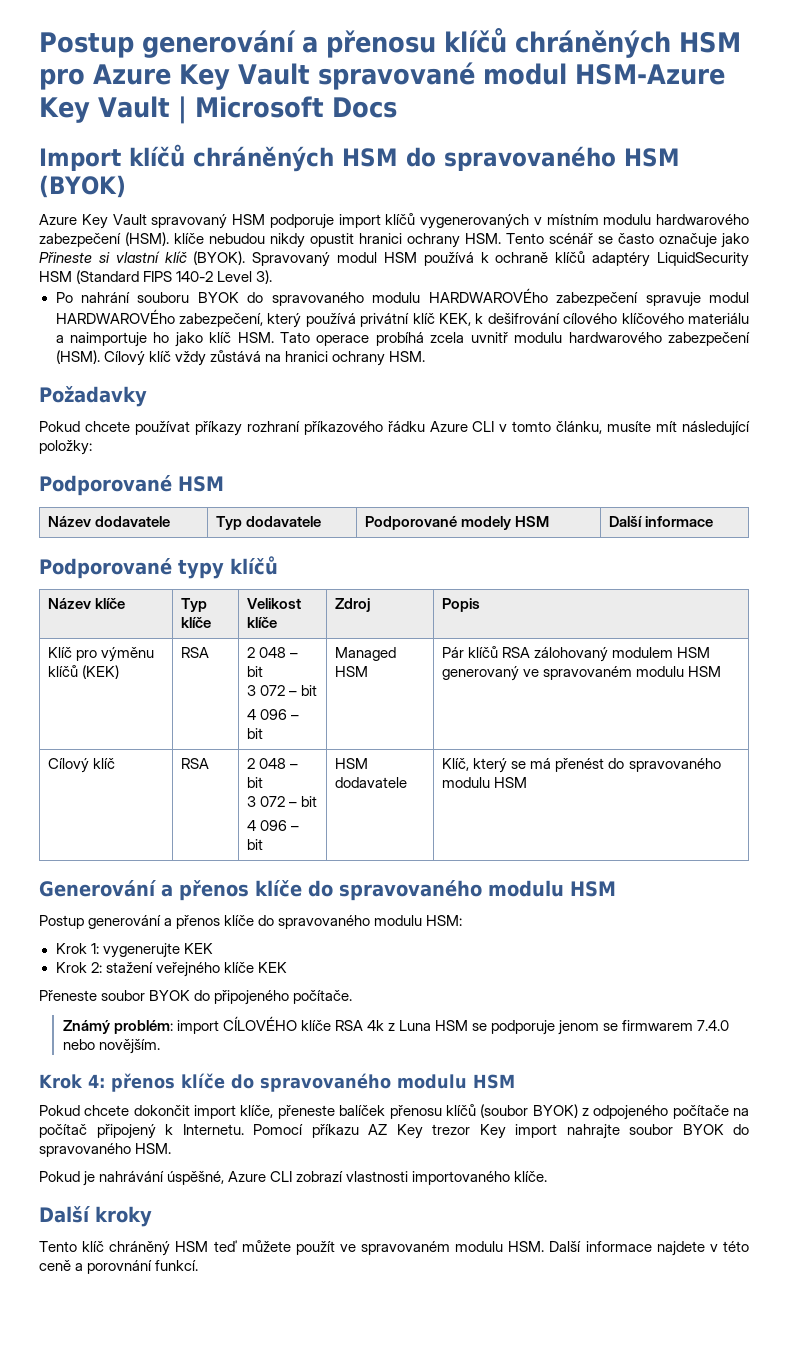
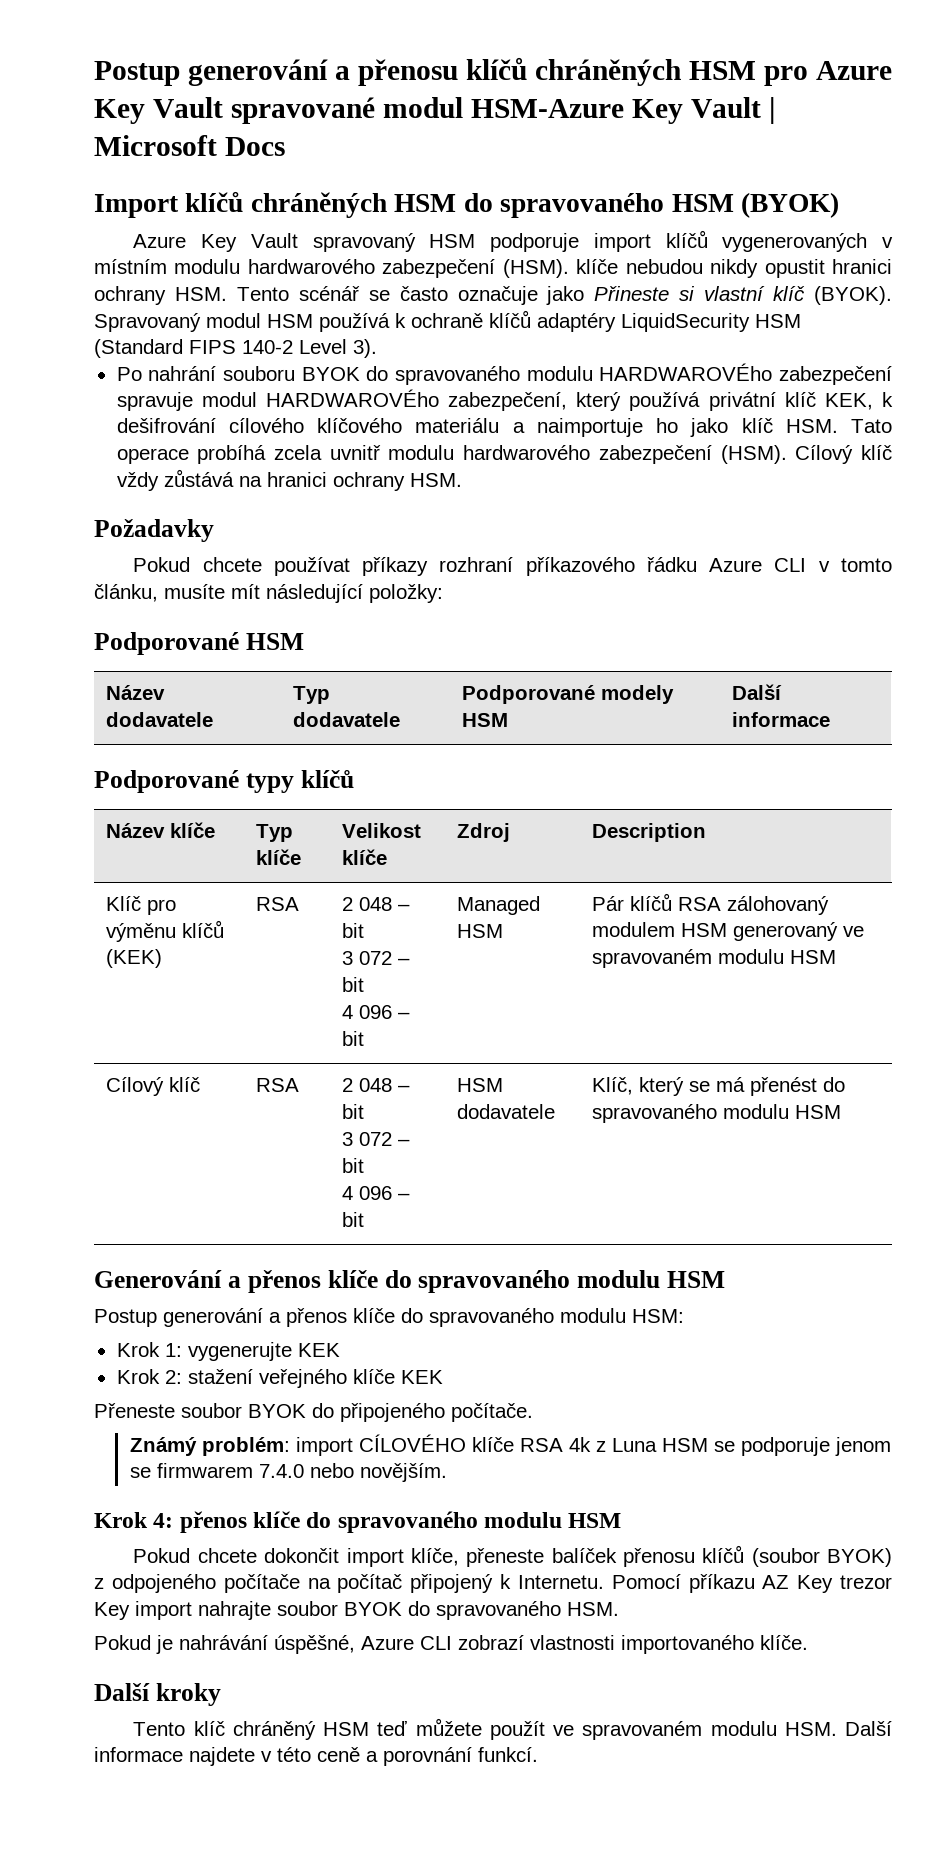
- Název klíče | Typ klíče | Velikost klíče | Zdroj | Popis
+ Název klíče | Typ klíče | Velikost klíče | Zdroj | Description

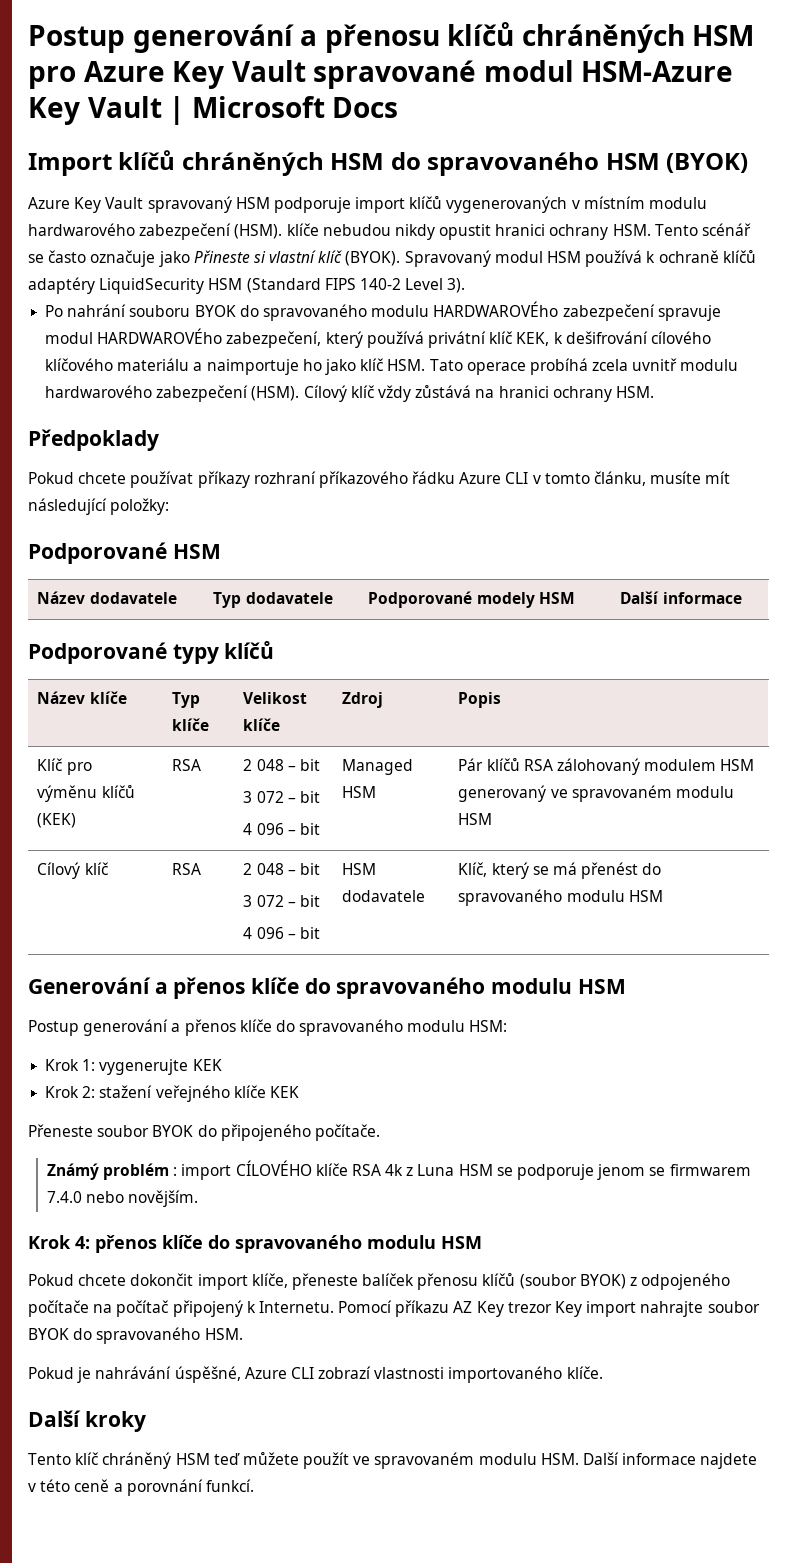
- Požadavky
+ Předpoklady
- Název klíče | Typ klíče | Velikost klíče | Zdroj | Description
+ Název klíče | Typ klíče | Velikost klíče | Zdroj | Popis
- Známý problém: import CÍLOVÉHO klíče RSA 4k z Luna HSM se podporuje jenom se firmwarem 7.4.0 nebo novějším.
+ Známý problém : import CÍLOVÉHO klíče RSA 4k z Luna HSM se podporuje jenom se firmwarem 7.4.0 nebo novějším.

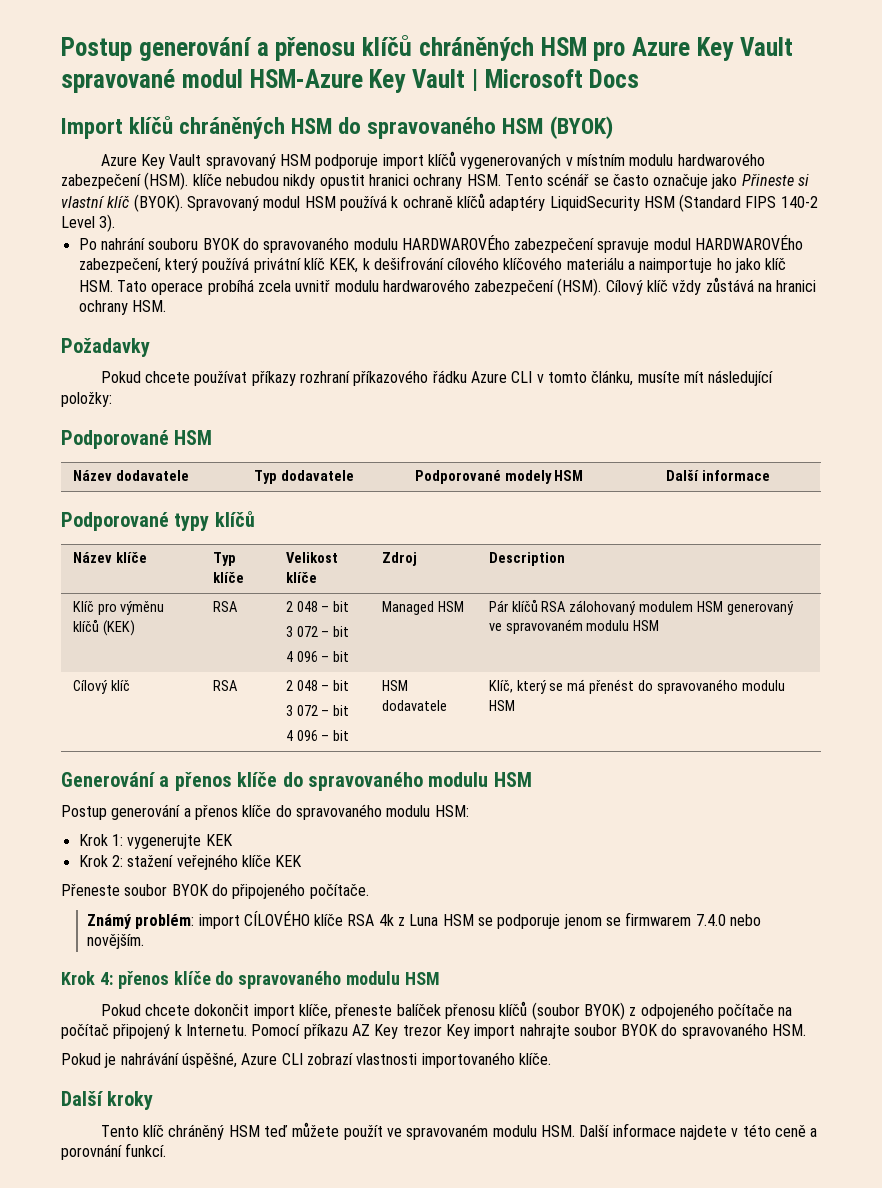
- Předpoklady
+ Požadavky
- Název klíče | Typ klíče | Velikost klíče | Zdroj | Popis
+ Název klíče | Typ klíče | Velikost klíče | Zdroj | Description
- Známý problém : import CÍLOVÉHO klíče RSA 4k z Luna HSM se podporuje jenom se firmwarem 7.4.0 nebo novějším.
+ Známý problém: import CÍLOVÉHO klíče RSA 4k z Luna HSM se podporuje jenom se firmwarem 7.4.0 nebo novějším.

